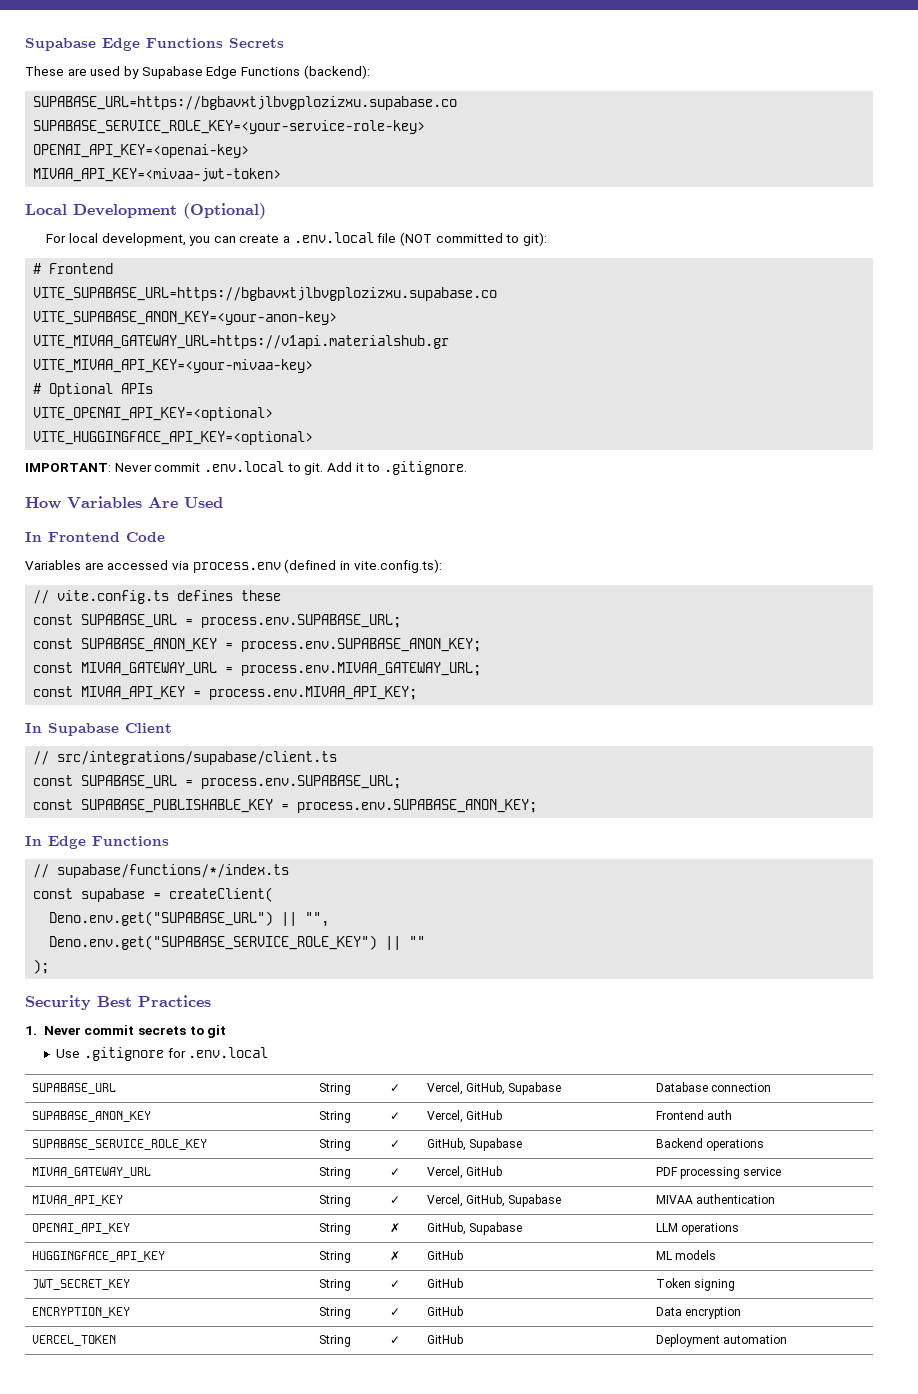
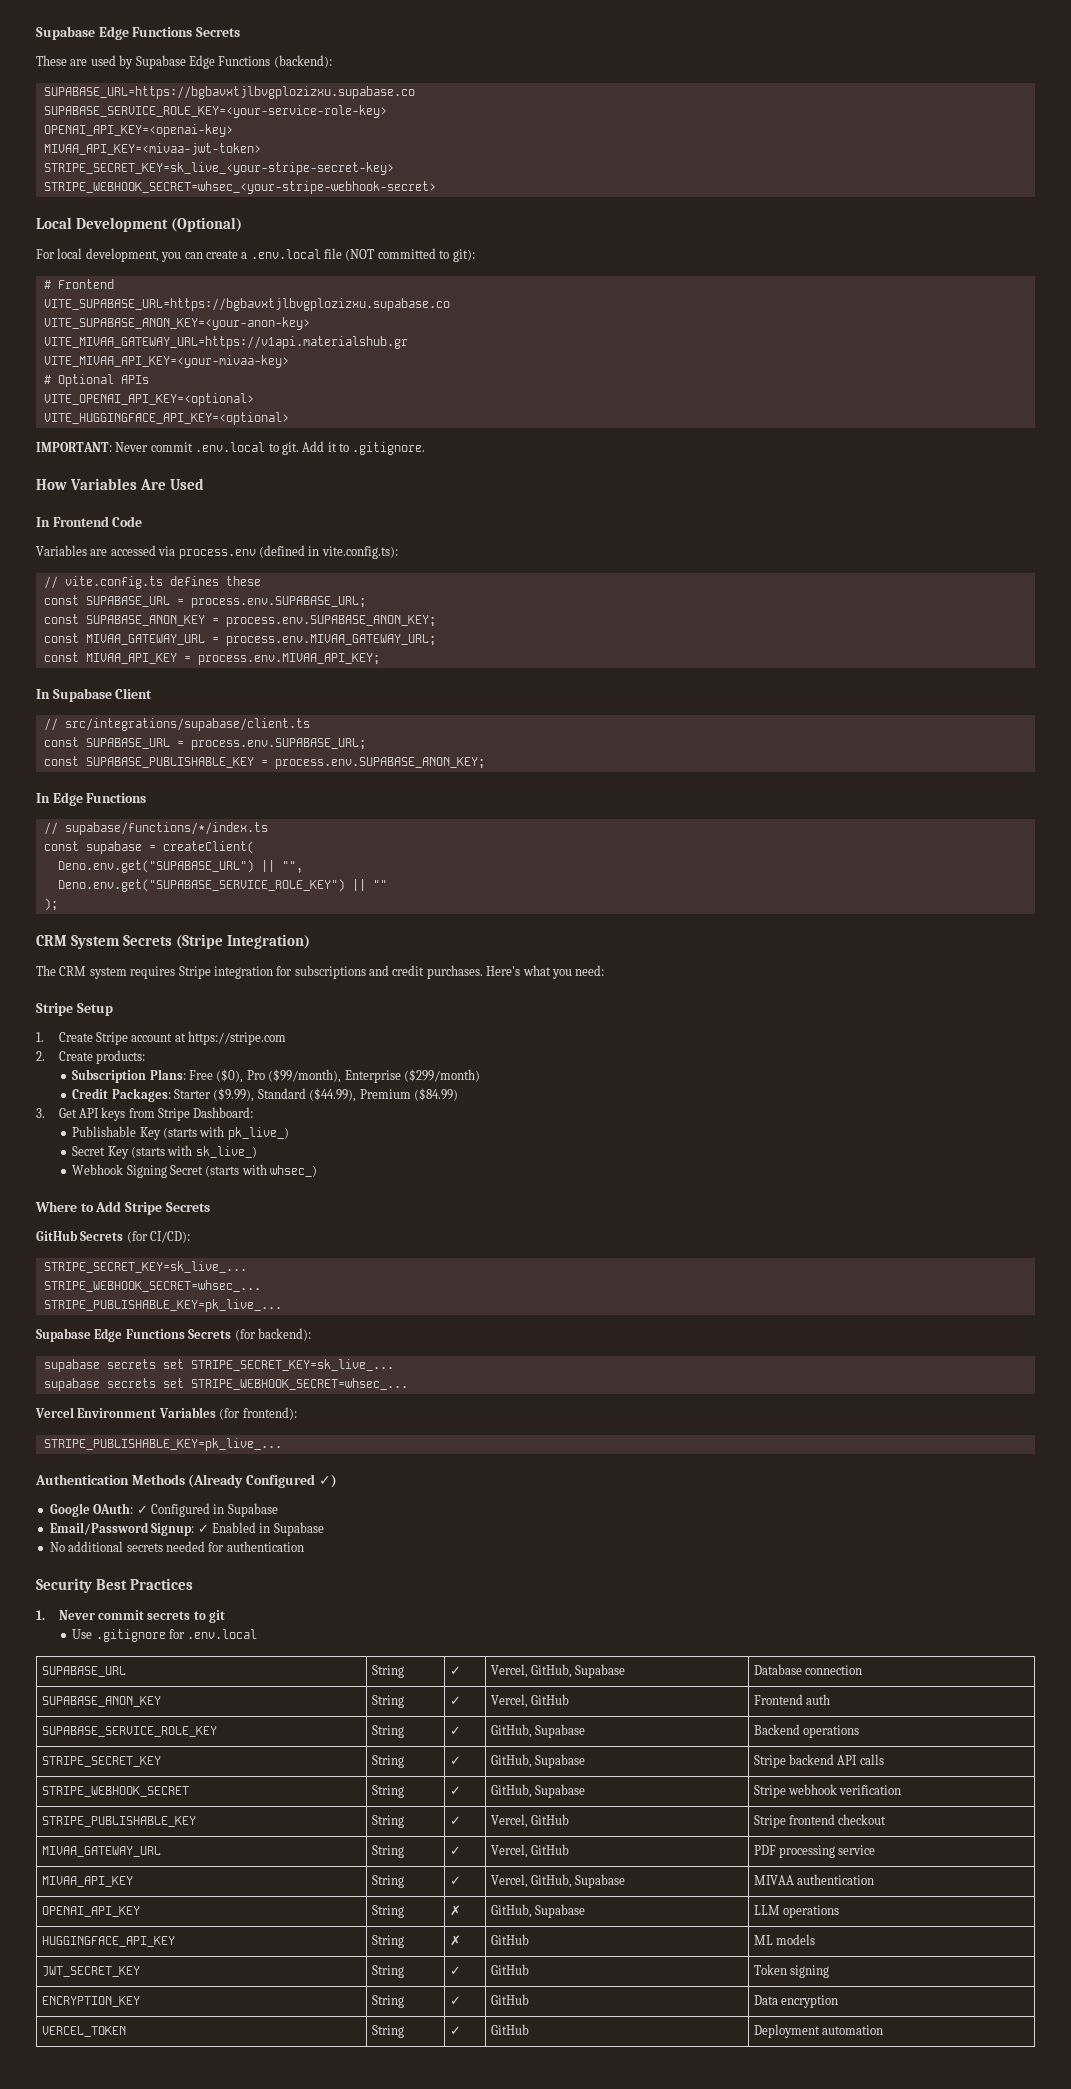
+ STRIPE_SECRET_KEY=sk_live_<your-stripe-secret-key>
+ STRIPE_WEBHOOK_SECRET=whsec_<your-stripe-webhook-secret>
+ CRM System Secrets (Stripe Integration)
+ The CRM system requires Stripe integration for subscriptions and credit purchases. Here's what you need:
+ Stripe Setup
+ 1. Create Stripe account at https://stripe.com
+ 2. Create products:
+ Subscription Plans: Free ($0), Pro ($99/month), Enterprise ($299/month)
+ Credit Packages: Starter ($9.99), Standard ($44.99), Premium ($84.99)
+ 3. Get API keys from Stripe Dashboard:
+ Publishable Key (starts with pk_live_)
+ Secret Key (starts with sk_live_)
+ Webhook Signing Secret (starts with whsec_)
+ Where to Add Stripe Secrets
+ GitHub Secrets (for CI/CD):
+ STRIPE_SECRET_KEY=sk_live_...
+ STRIPE_WEBHOOK_SECRET=whsec_...
+ STRIPE_PUBLISHABLE_KEY=pk_live_...
+ Supabase Edge Functions Secrets (for backend):
+ supabase secrets set STRIPE_SECRET_KEY=sk_live_...
+ supabase secrets set STRIPE_WEBHOOK_SECRET=whsec_...
+ Vercel Environment Variables (for frontend):
+ STRIPE_PUBLISHABLE_KEY=pk_live_...
+ Authentication Methods (Already Configured ✓)
+ Google OAuth: ✓ Configured in Supabase
+ Email/Password Signup: ✓ Enabled in Supabase
+ No additional secrets needed for authentication
+ STRIPE_SECRET_KEY | String | ✓ | GitHub, Supabase | Stripe backend API calls
+ STRIPE_WEBHOOK_SECRET | String | ✓ | GitHub, Supabase | Stripe webhook verification
+ STRIPE_PUBLISHABLE_KEY | String | ✓ | Vercel, GitHub | Stripe frontend checkout

